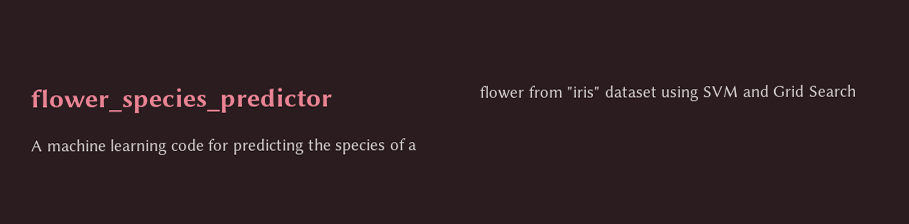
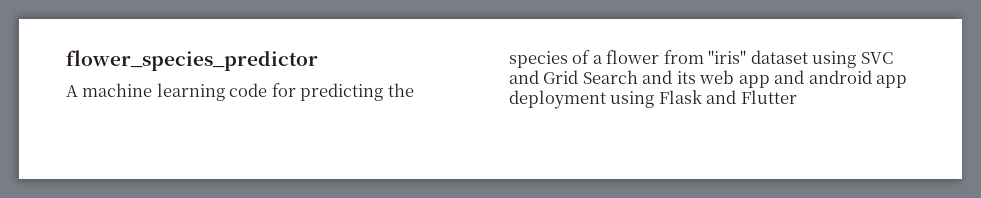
- A machine learning code for predicting the species of a flower from "iris" dataset using SVM and Grid Search
+ A machine learning code for predicting the species of a flower from "iris" dataset using SVC and Grid Search and its web app and android app deployment using Flask and Flutter

